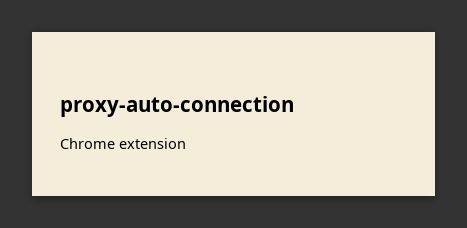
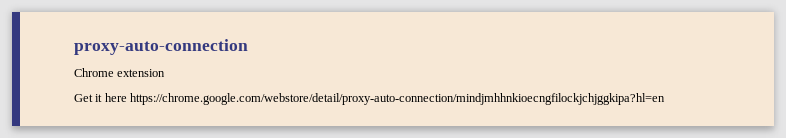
+ Get it here https://chrome.google.com/webstore/detail/proxy-auto-connection/mindjmhhnkioecngfilockjchjggkipa?hl=en

